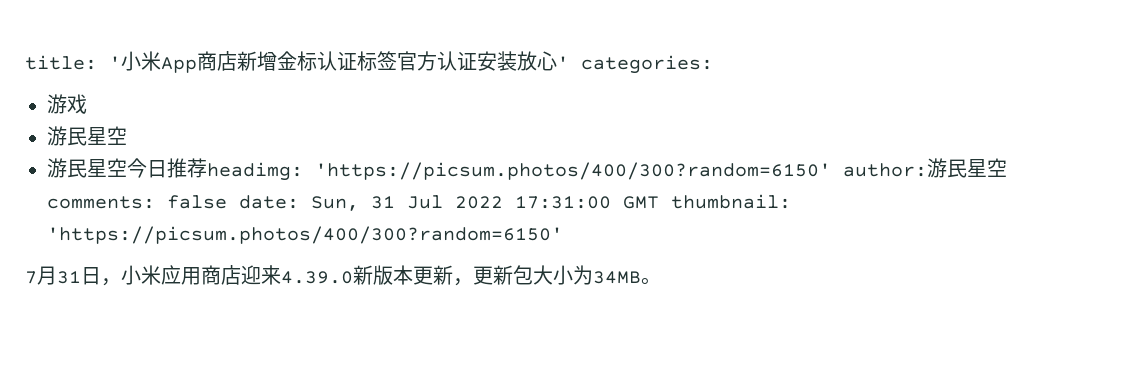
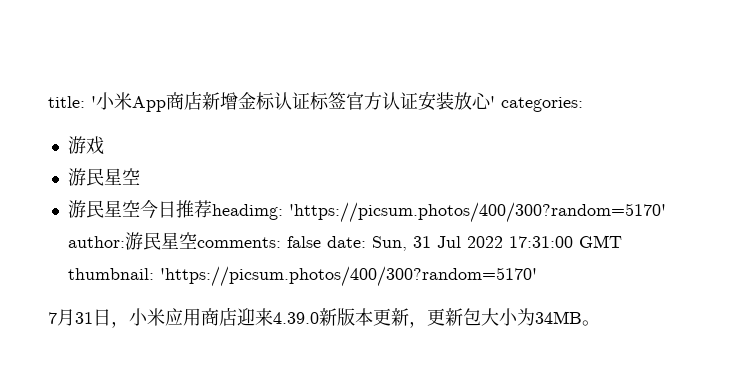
- 游民星空今日推荐headimg: 'https://picsum.photos/400/300?random=6150' author:游民星空comments: false date: Sun, 31 Jul 2022 17:31:00 GMT thumbnail: 'https://picsum.photos/400/300?random=6150'
+ 游民星空今日推荐headimg: 'https://picsum.photos/400/300?random=5170' author:游民星空comments: false date: Sun, 31 Jul 2022 17:31:00 GMT thumbnail: 'https://picsum.photos/400/300?random=5170'

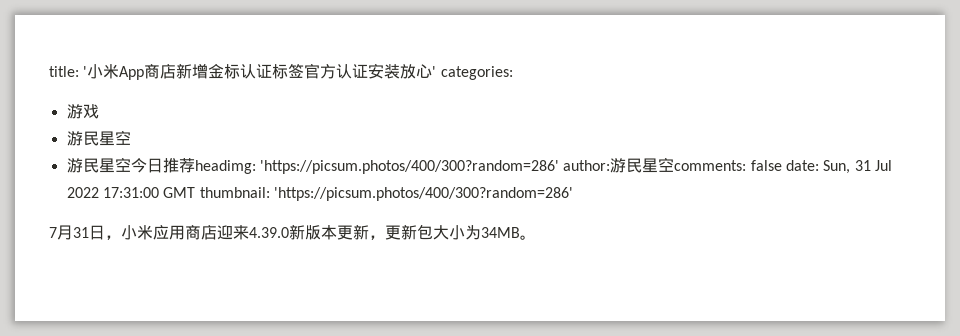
- 游民星空今日推荐headimg: 'https://picsum.photos/400/300?random=5170' author:游民星空comments: false date: Sun, 31 Jul 2022 17:31:00 GMT thumbnail: 'https://picsum.photos/400/300?random=5170'
+ 游民星空今日推荐headimg: 'https://picsum.photos/400/300?random=286' author:游民星空comments: false date: Sun, 31 Jul 2022 17:31:00 GMT thumbnail: 'https://picsum.photos/400/300?random=286'

